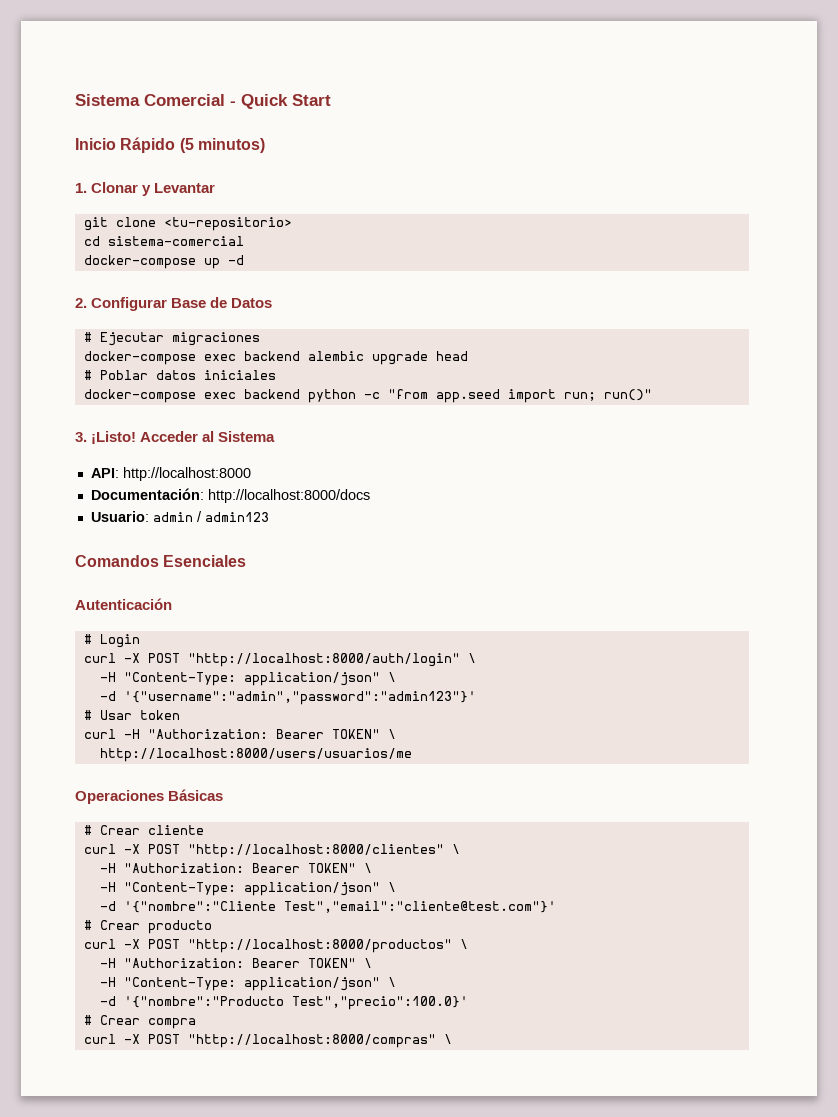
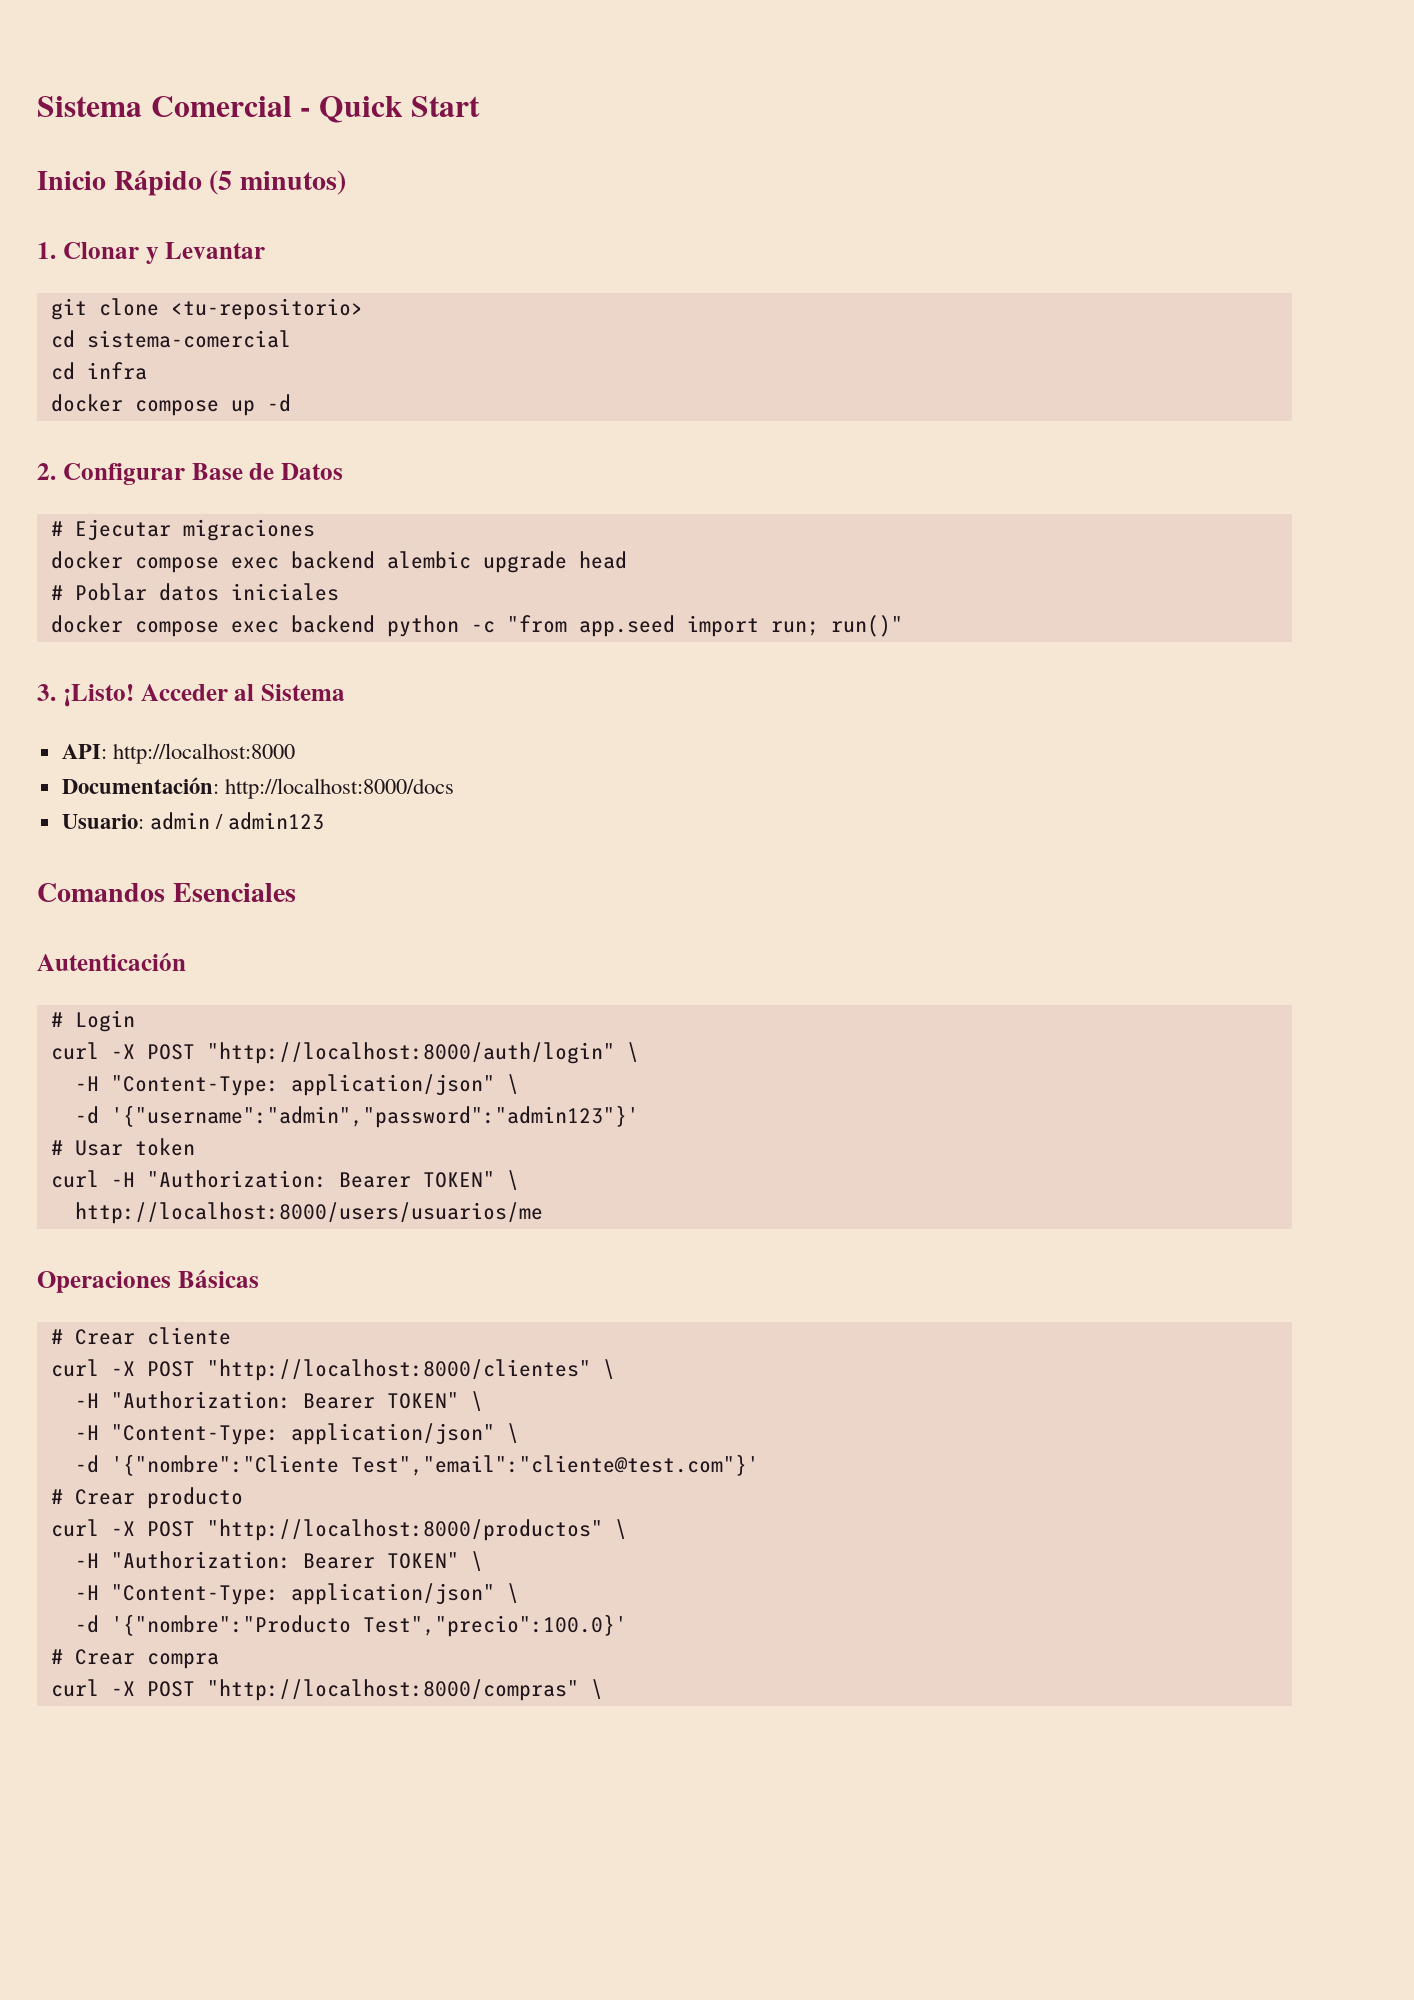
- docker-compose up -d
+ cd infra
+ docker compose up -d
- docker-compose exec backend alembic upgrade head
+ docker compose exec backend alembic upgrade head
- docker-compose exec backend python -c "from app.seed import run; run()"
+ docker compose exec backend python -c "from app.seed import run; run()"

